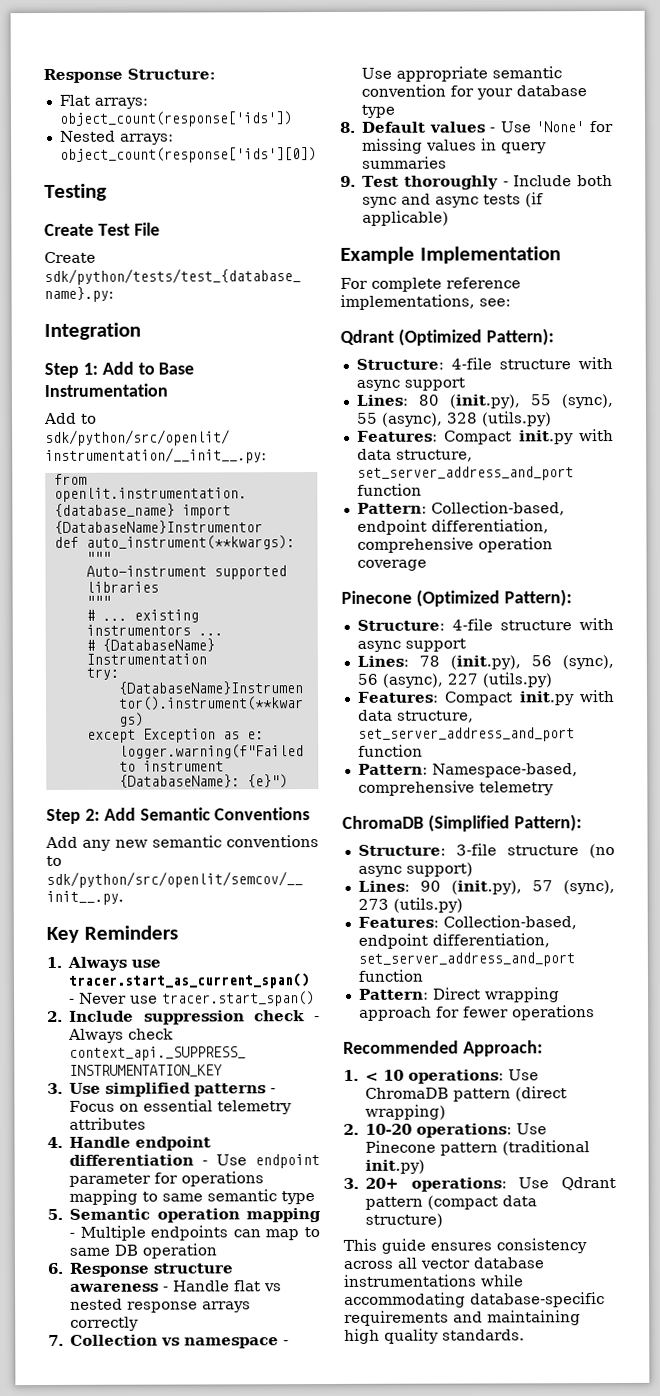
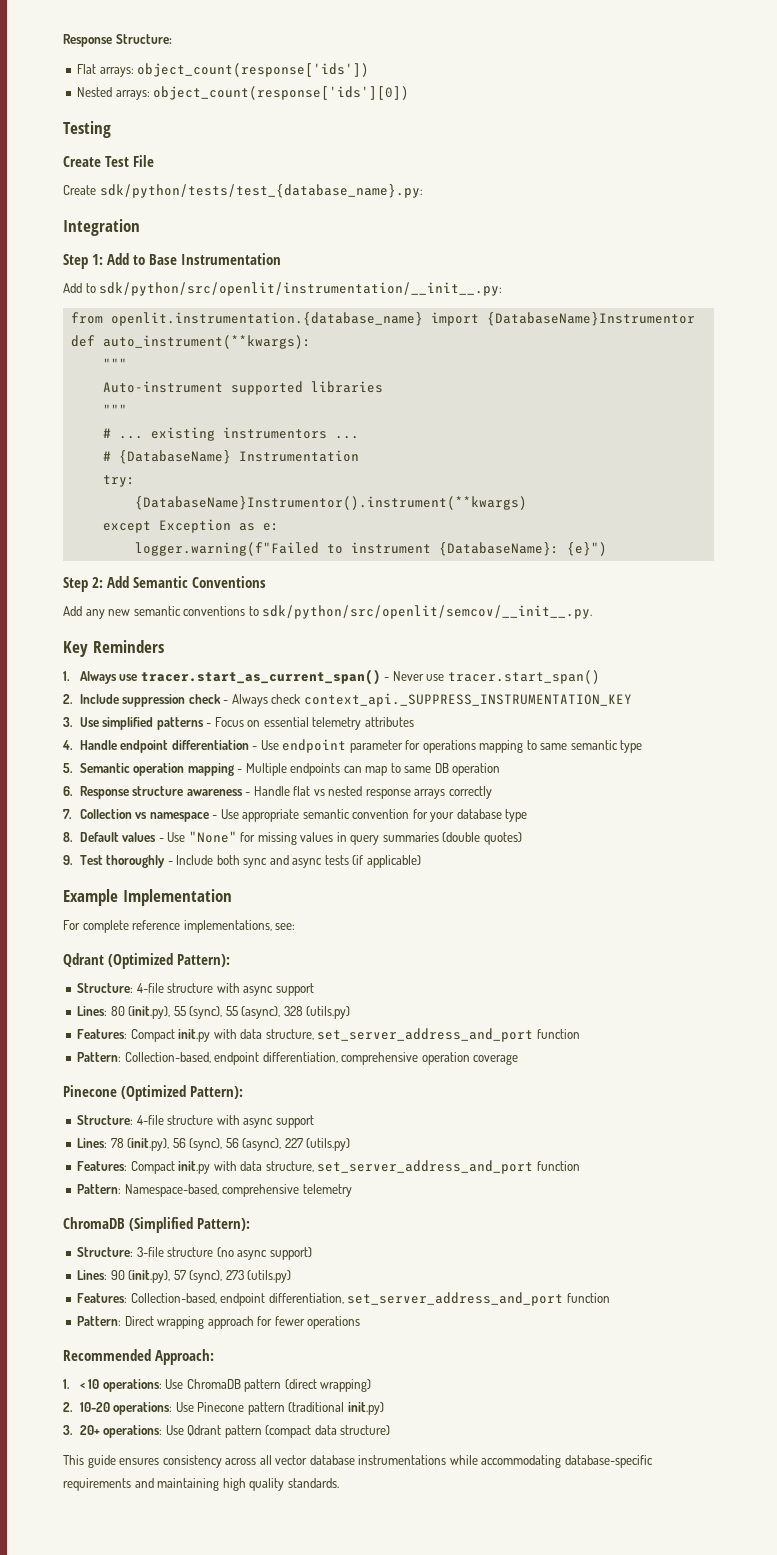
- 8. Default values - Use 'None' for missing values in query summaries
+ 8. Default values - Use "None" for missing values in query summaries (double quotes)

